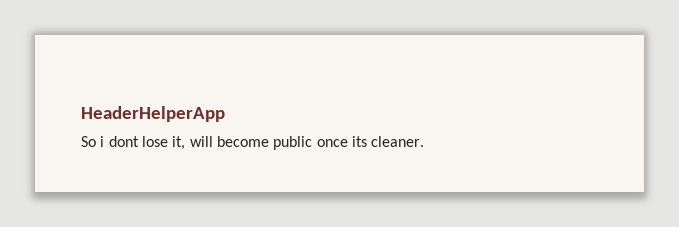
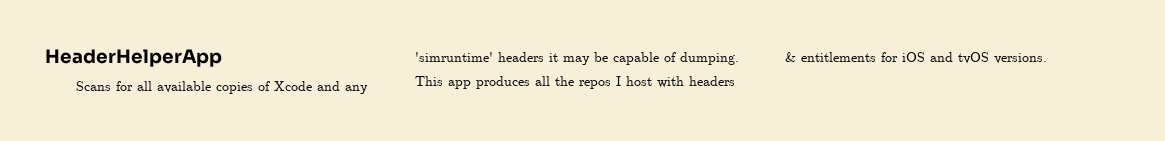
- So i dont lose it, will become public once its cleaner.
+ Scans for all available copies of Xcode and any 'simruntime' headers it may be capable of dumping. This app produces all the repos I host with headers & entitlements for iOS and tvOS versions.

